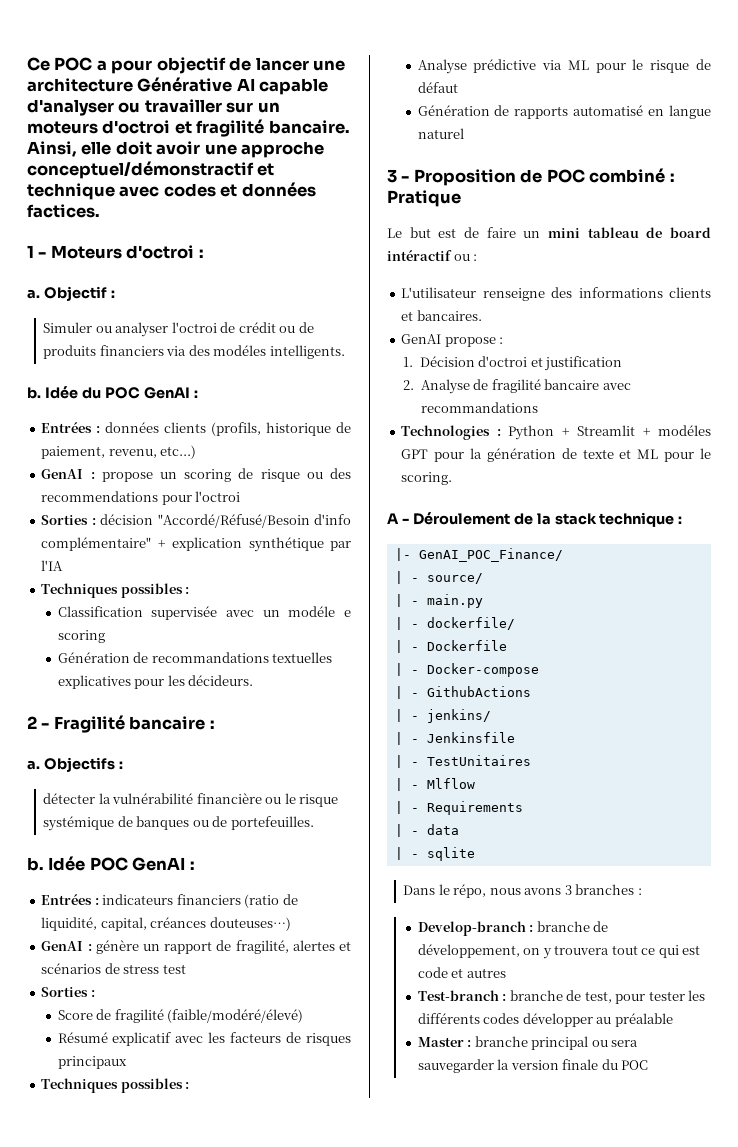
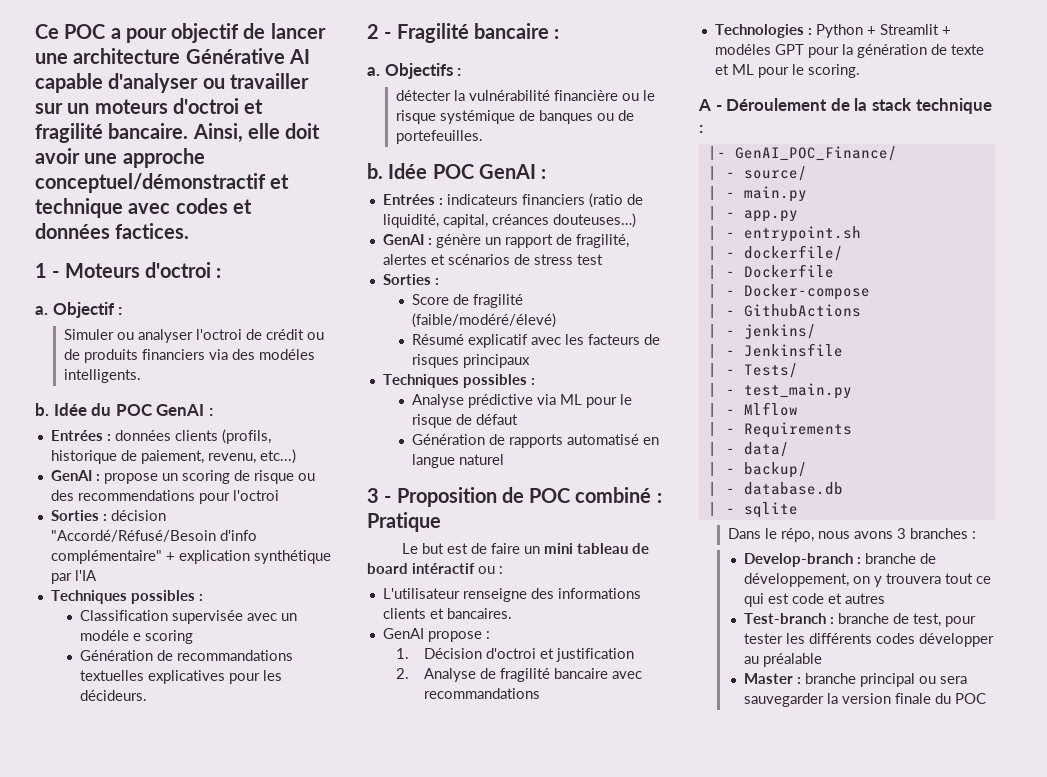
+ | - app.py
+ | - entrypoint.sh
- | - TestUnitaires
+ | - Tests/
+ | - test_main.py
- | - data
+ | - data/
+ | - backup/
+ | - database.db

